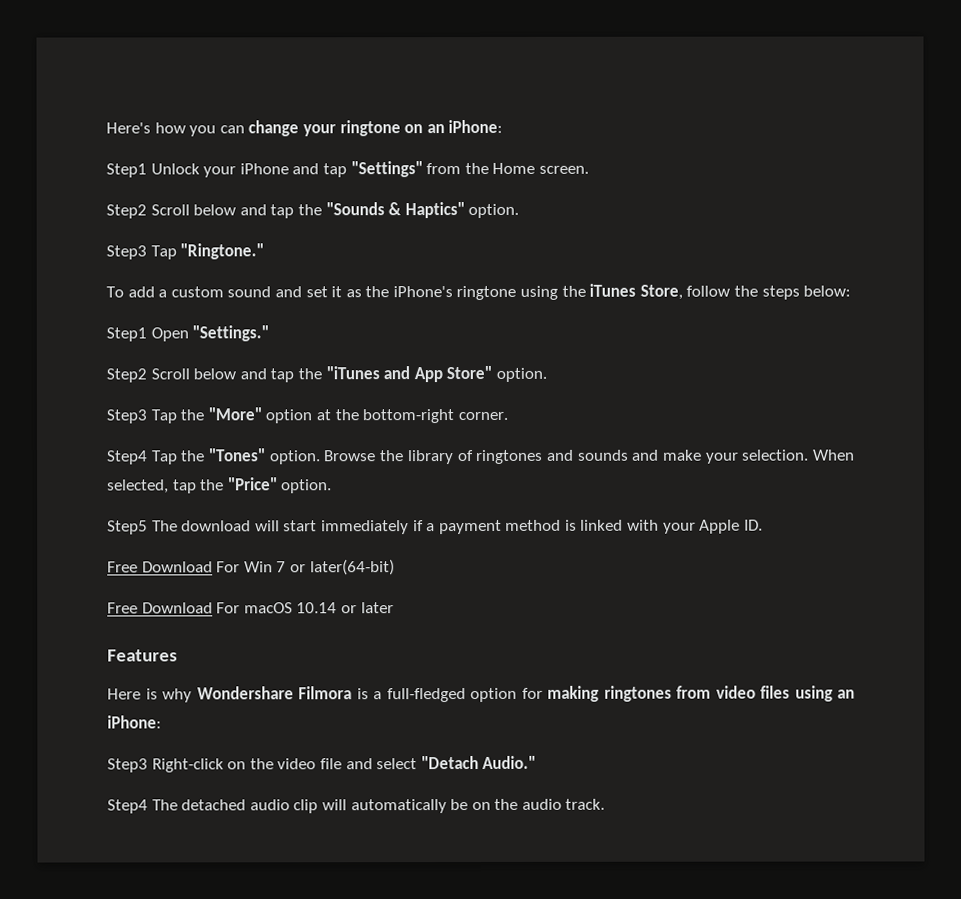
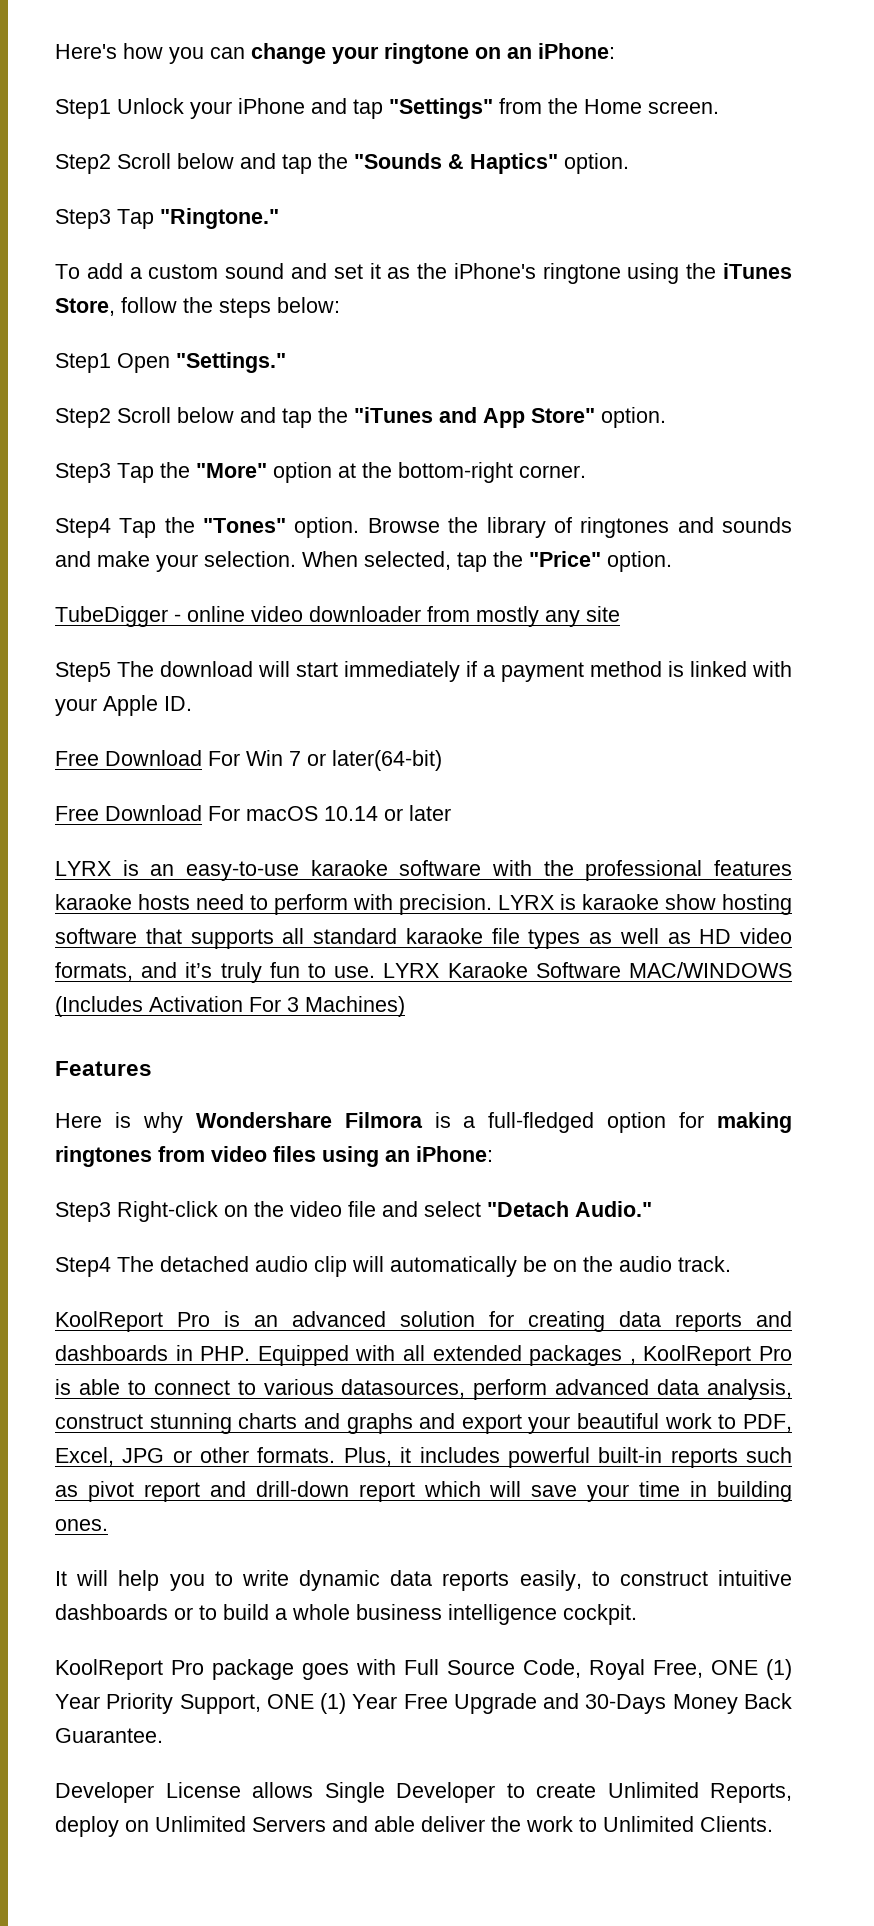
+ TubeDigger - online video downloader from mostly any site
+ LYRX is an easy-to-use karaoke software with the professional features karaoke hosts need to perform with precision. LYRX is karaoke show hosting software that supports all standard karaoke file types as well as HD video formats, and it’s truly fun to use. LYRX Karaoke Software MAC/WINDOWS (Includes Activation For 3 Machines)
+ KoolReport Pro is an advanced solution for creating data reports and dashboards in PHP. Equipped with all extended packages , KoolReport Pro is able to connect to various datasources, perform advanced data analysis, construct stunning charts and graphs and export your beautiful work to PDF, Excel, JPG or other formats. Plus, it includes powerful built-in reports such as pivot report and drill-down report which will save your time in building ones.
+ It will help you to write dynamic data reports easily, to construct intuitive dashboards or to build a whole business intelligence cockpit.
+ KoolReport Pro package goes with Full Source Code, Royal Free, ONE (1) Year Priority Support, ONE (1) Year Free Upgrade and 30-Days Money Back Guarantee.
+ Developer License allows Single Developer to create Unlimited Reports, deploy on Unlimited Servers and able deliver the work to Unlimited Clients.

